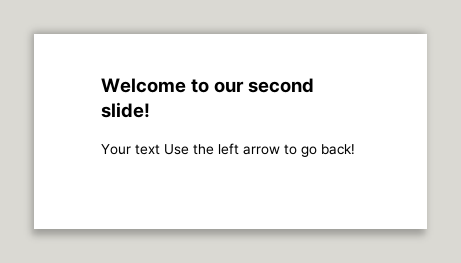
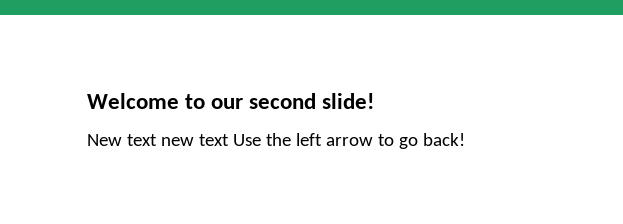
- Your text Use the left arrow to go back!
+ New text new text Use the left arrow to go back!

